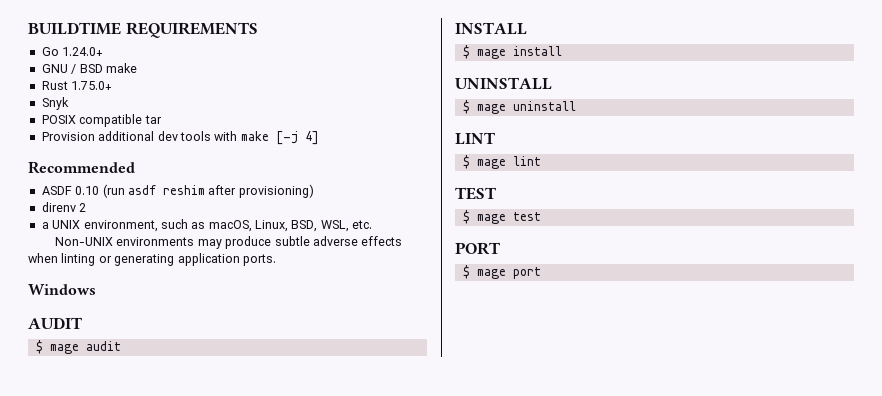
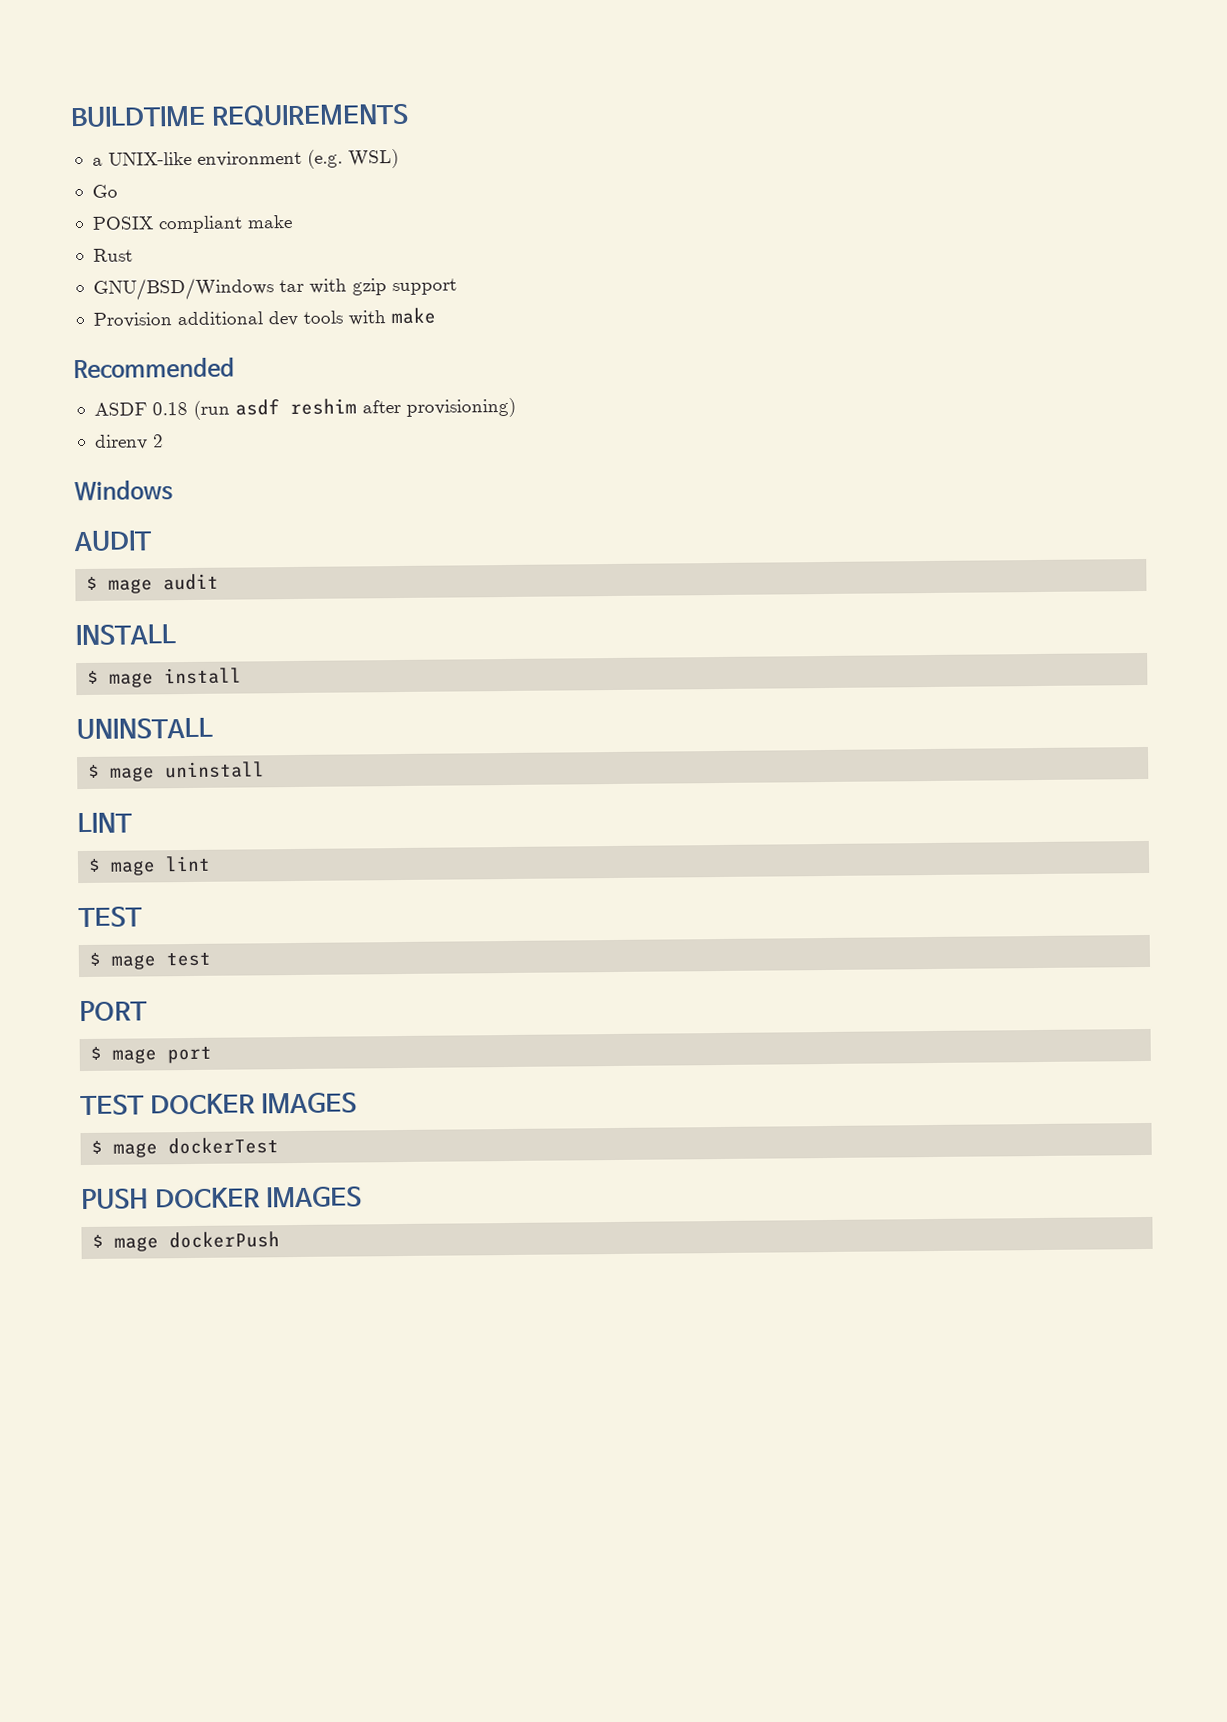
- Go 1.24.0+
- GNU / BSD make
- Rust 1.75.0+
- Snyk
- POSIX compatible tar
+ a UNIX-like environment (e.g. WSL)
+ Go
+ POSIX compliant make
+ Rust
+ GNU/BSD/Windows tar with gzip support
- Provision additional dev tools with make [-j 4]
+ Provision additional dev tools with make
- ASDF 0.10 (run asdf reshim after provisioning)
+ ASDF 0.18 (run asdf reshim after provisioning)
- a UNIX environment, such as macOS, Linux, BSD, WSL, etc.
- Non-UNIX environments may produce subtle adverse effects when linting or generating application ports.
+ TEST DOCKER IMAGES
+ $ mage dockerTest
+ PUSH DOCKER IMAGES
+ $ mage dockerPush

